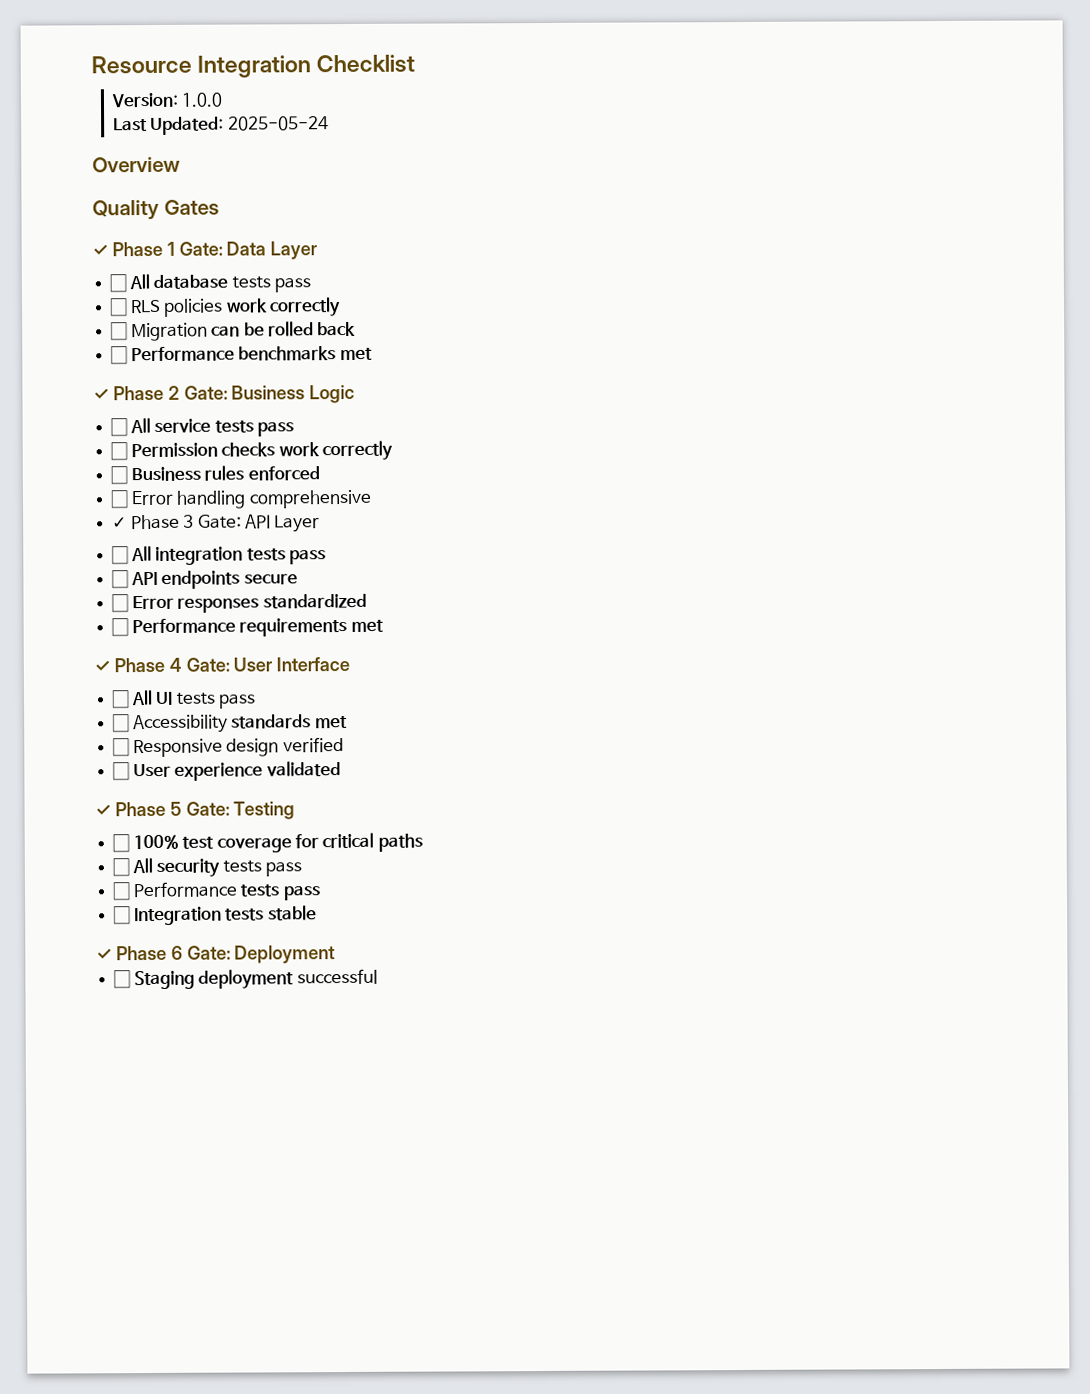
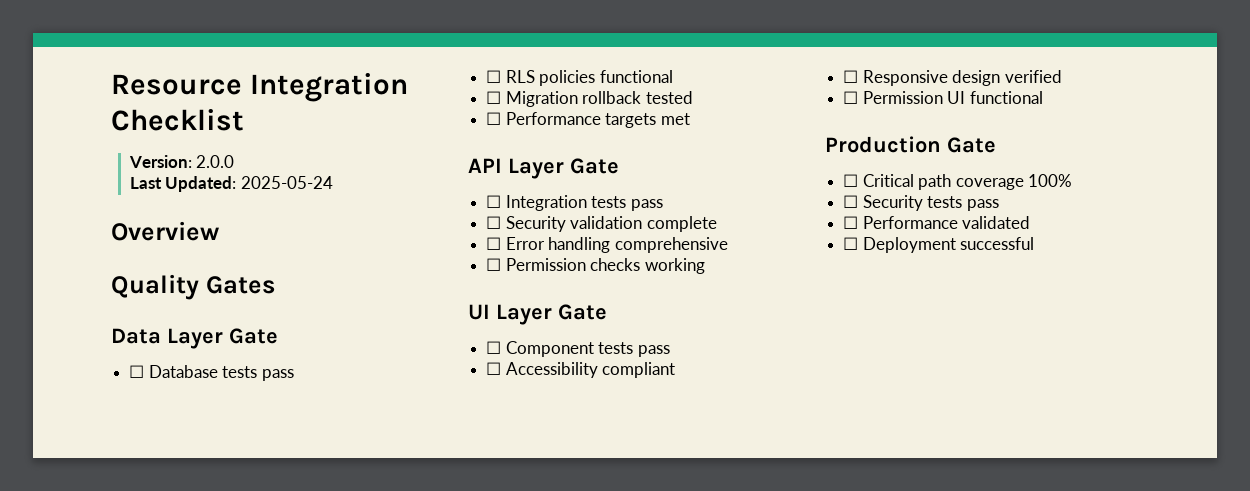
- Version: 1.0.0
+ Version: 2.0.0
- ✓ Phase 1 Gate: Data Layer
- ☐ All database tests pass
+ Data Layer Gate
+ ☐ Database tests pass
- ☐ RLS policies work correctly
+ ☐ RLS policies functional
- ☐ Migration can be rolled back
- ☐ Performance benchmarks met
- ✓ Phase 2 Gate: Business Logic
- ☐ All service tests pass
- ☐ Permission checks work correctly
- ☐ Business rules enforced
+ ☐ Migration rollback tested
+ ☐ Performance targets met
+ API Layer Gate
+ ☐ Integration tests pass
+ ☐ Security validation complete
- ✓ Phase 3 Gate: API Layer
- ☐ All integration tests pass
- ☐ API endpoints secure
- ☐ Error responses standardized
- ☐ Performance requirements met
- ✓ Phase 4 Gate: User Interface
- ☐ All UI tests pass
+ ☐ Permission checks working
+ UI Layer Gate
+ ☐ Component tests pass
- ☐ Accessibility standards met
+ ☐ Accessibility compliant
- ☐ User experience validated
- ✓ Phase 5 Gate: Testing
- ☐ 100% test coverage for critical paths
- ☐ All security tests pass
+ ☐ Permission UI functional
+ Production Gate
+ ☐ Critical path coverage 100%
+ ☐ Security tests pass
- ☐ Performance tests pass
- ☐ Integration tests stable
- ✓ Phase 6 Gate: Deployment
- ☐ Staging deployment successful
+ ☐ Performance validated
+ ☐ Deployment successful

